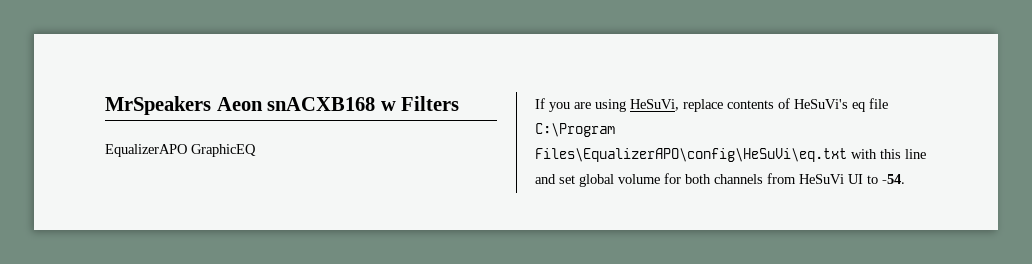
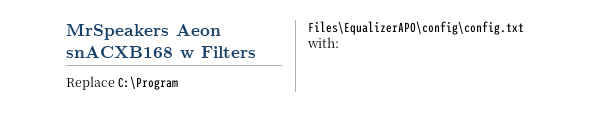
- EqualizerAPO GraphicEQ
- If you are using HeSuVi, replace contents of HeSuVi's eq file C:\Program Files\EqualizerAPO\config\HeSuVi\eq.txt with this line and set global volume for both channels from HeSuVi UI to -54.
+ Replace C:\Program Files\EqualizerAPO\config\config.txt with:

